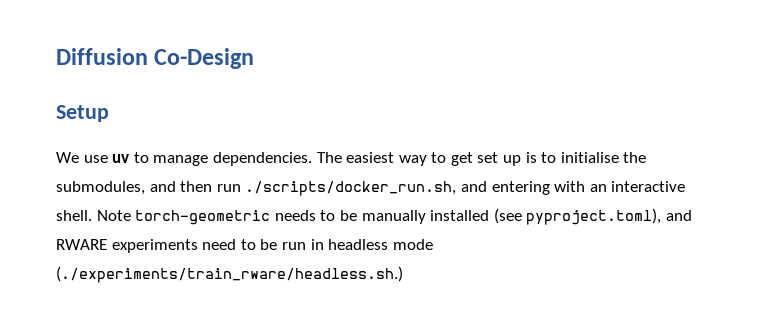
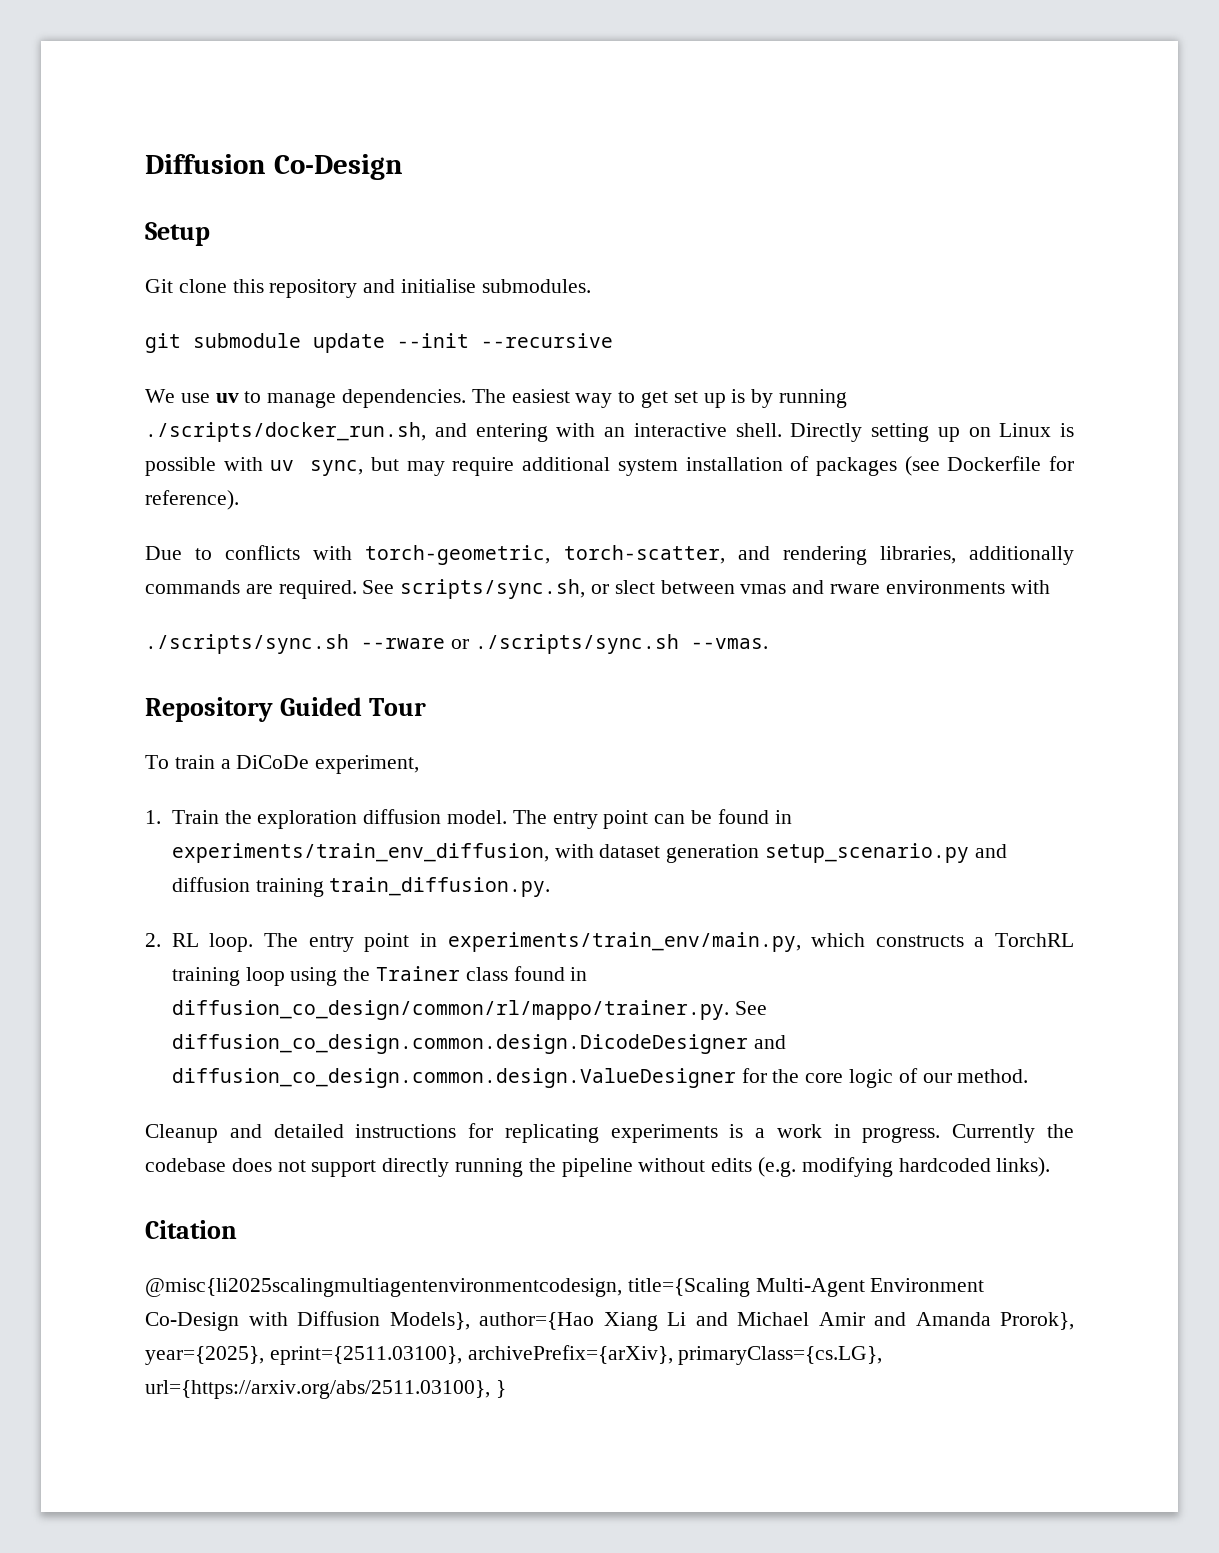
+ Git clone this repository and initialise submodules.
+ git submodule update --init --recursive
- The easiest way to get set up is to initialise the submodules, and then run ./scripts/docker_run.sh, and entering with an interactive shell.
+ The easiest way to get set up is by running ./scripts/docker_run.sh, and entering with an interactive shell.
- Note torch-geometric needs to be manually installed (see pyproject.toml), and RWARE experiments need to be run in headless mode (./experiments/train_rware/headless.sh.)
+ Directly setting up on Linux is possible with uv sync, but may require additional system installation of packages (see Dockerfile for reference).
+ Due to conflicts with torch-geometric, torch-scatter, and rendering libraries, additionally commands are required. See scripts/sync.sh, or slect between vmas and rware environments with
+ ./scripts/sync.sh --rware or ./scripts/sync.sh --vmas.
+ Repository Guided Tour
+ To train a DiCoDe experiment,
+ 1. Train the exploration diffusion model. The entry point can be found in experiments/train_env_diffusion, with dataset generation setup_scenario.py and diffusion training train_diffusion.py.
+ 2. RL loop. The entry point in experiments/train_env/main.py, which constructs a TorchRL training loop using the Trainer class found in diffusion_co_design/common/rl/mappo/trainer.py. See diffusion_co_design.common.design.DicodeDesigner and diffusion_co_design.common.design.ValueDesigner for the core logic of our method.
+ Cleanup and detailed instructions for replicating experiments is a work in progress. Currently the codebase does not support directly running the pipeline without edits (e.g. modifying hardcoded links).
+ Citation
+ @misc{li2025scalingmultiagentenvironmentcodesign, title={Scaling Multi-Agent Environment Co-Design with Diffusion Models}, author={Hao Xiang Li and Michael Amir and Amanda Prorok}, year={2025}, eprint={2511.03100}, archivePrefix={arXiv}, primaryClass={cs.LG}, url={https://arxiv.org/abs/2511.03100}, }

